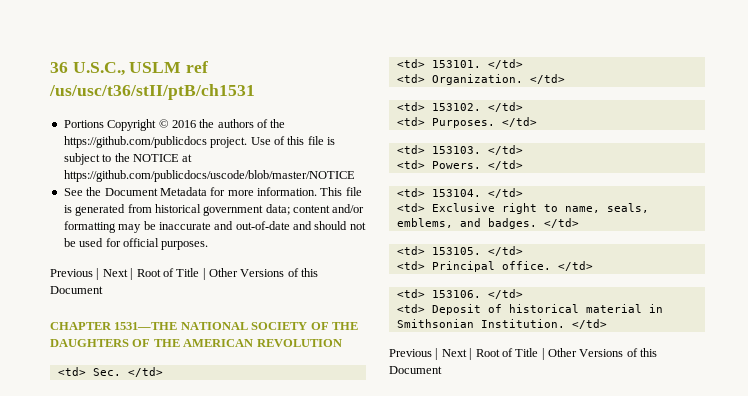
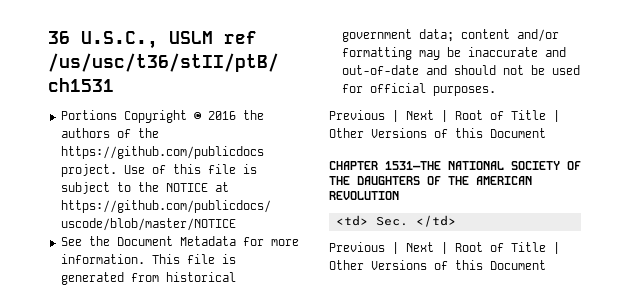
- <td> 153101. </td>
- <td> Organization. </td>
- <td> 153102. </td>
- <td> Purposes. </td>
- <td> 153103. </td>
- <td> Powers. </td>
- <td> 153104. </td>
- <td> Exclusive right to name, seals, emblems, and badges. </td>
- <td> 153105. </td>
- <td> Principal office. </td>
- <td> 153106. </td>
- <td> Deposit of historical material in Smithsonian Institution. </td>

